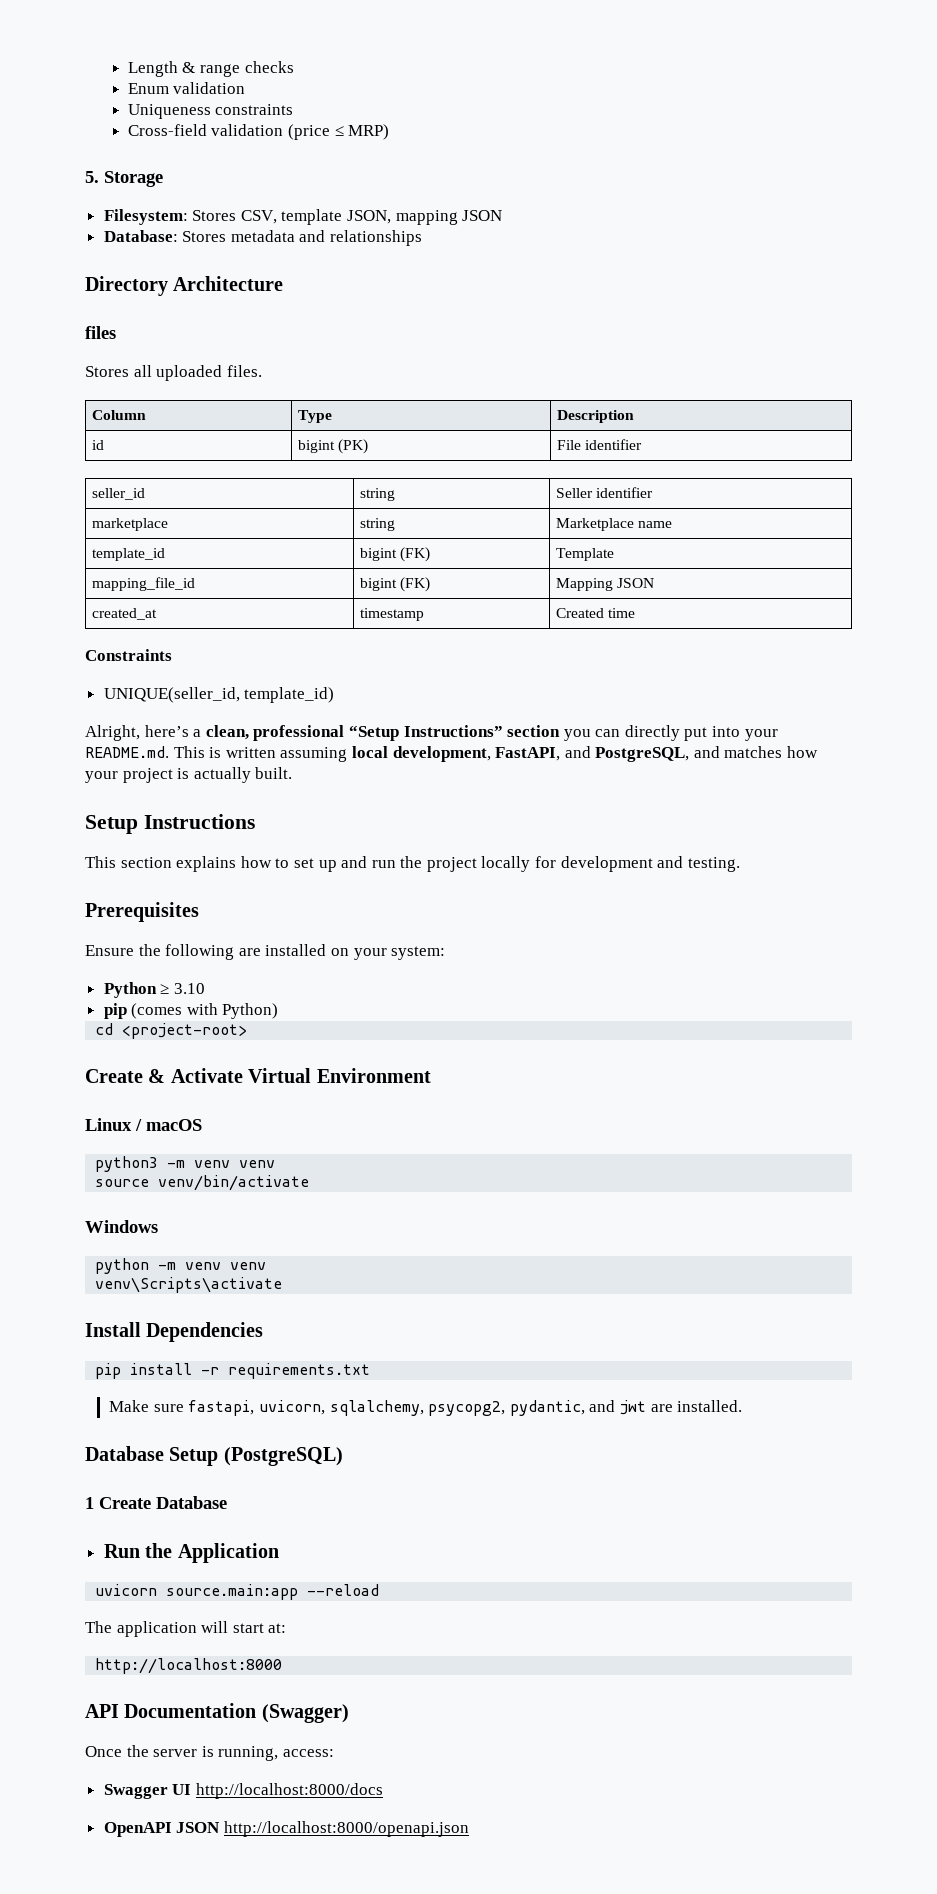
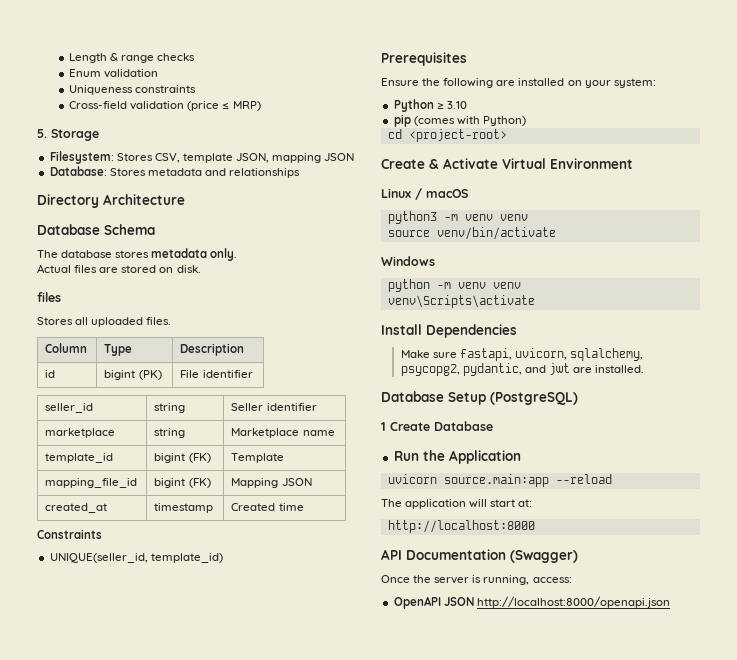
+ Database Schema
+ The database stores metadata only.
+ Actual files are stored on disk.
- Alright, here’s a clean, professional “Setup Instructions” section you can directly put into your README.md. This is written assuming local development, FastAPI, and PostgreSQL, and matches how your project is actually built.
- Setup Instructions
- This section explains how to set up and run the project locally for development and testing.
- pip install -r requirements.txt
- Swagger UI http://localhost:8000/docs

